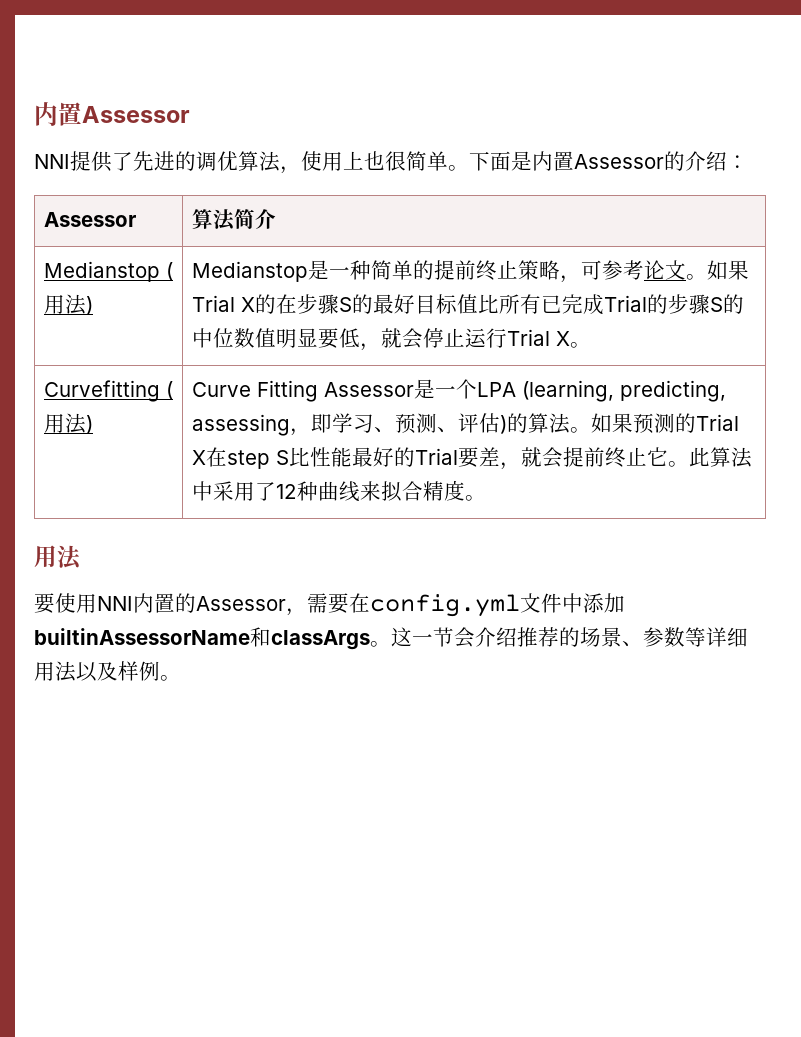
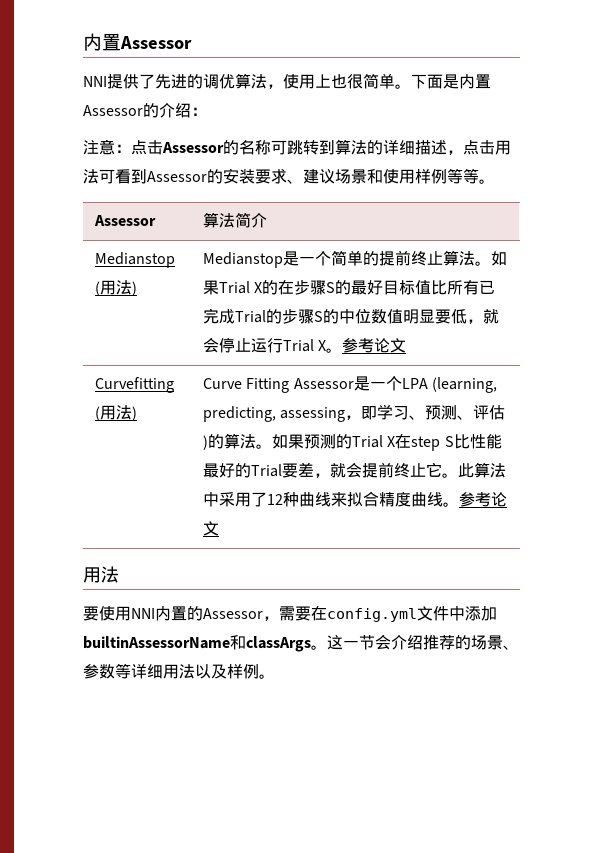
+ 注意：点击Assessor的名称可跳转到算法的详细描述，点击用法可看到Assessor的安装要求、建议场景和使用样例等等。
- Medianstop是一种简单的提前终止策略，可参考论文。
+ Medianstop是一个简单的提前终止算法。
- 如果Trial X的在步骤S的最好目标值比所有已完成Trial的步骤S的中位数值明显要低，就会停止运行Trial X。
+ 如果Trial X的在步骤S的最好目标值比所有已完成Trial的步骤S的中位数值明显要低，就会停止运行Trial X。参考论文
- 此算法中采用了12种曲线来拟合精度。
+ 此算法中采用了12种曲线来拟合精度曲线。参考论文

